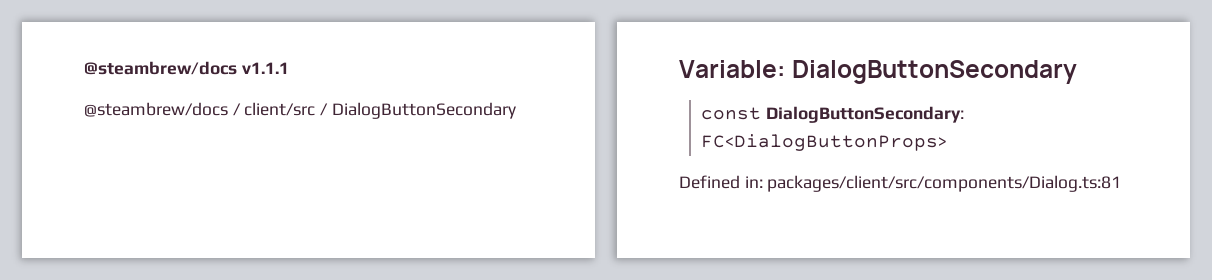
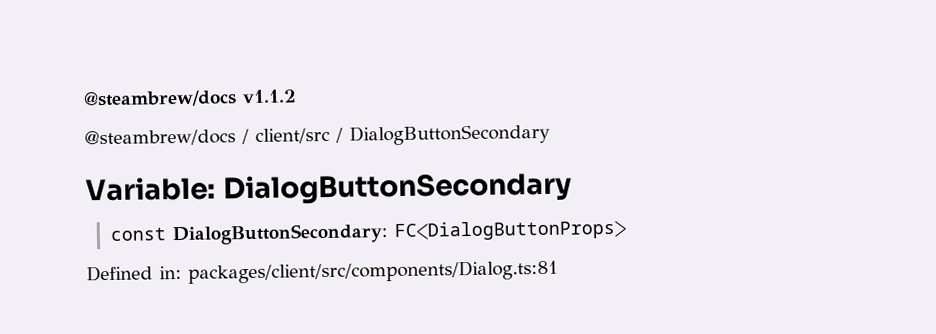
- @steambrew/docs v1.1.1
+ @steambrew/docs v1.1.2

